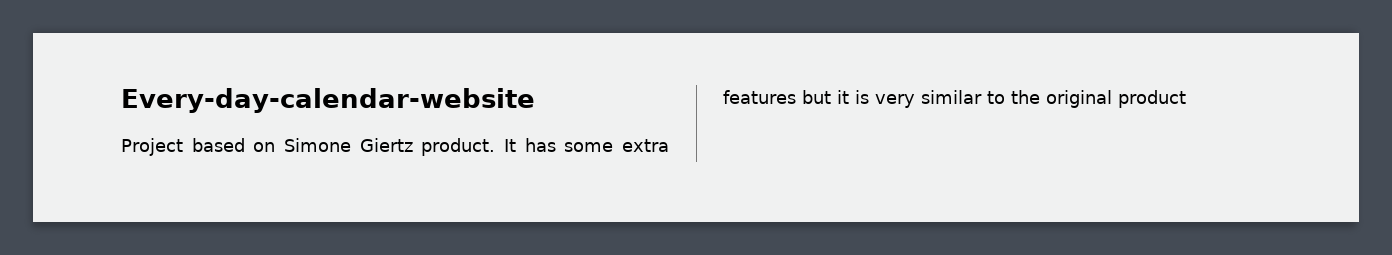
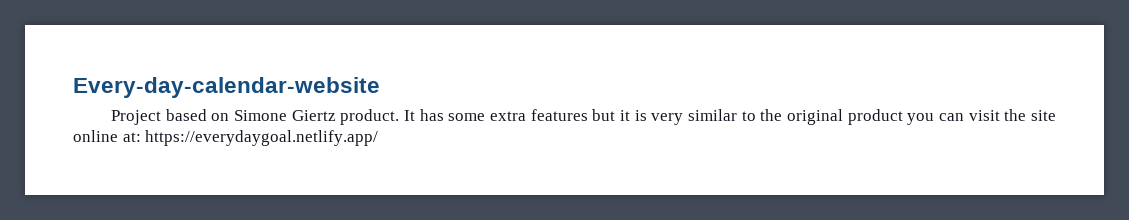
- It has some extra features but it is very similar to the original product
+ It has some extra features but it is very similar to the original product you can visit the site online at: https://everydaygoal.netlify.app/

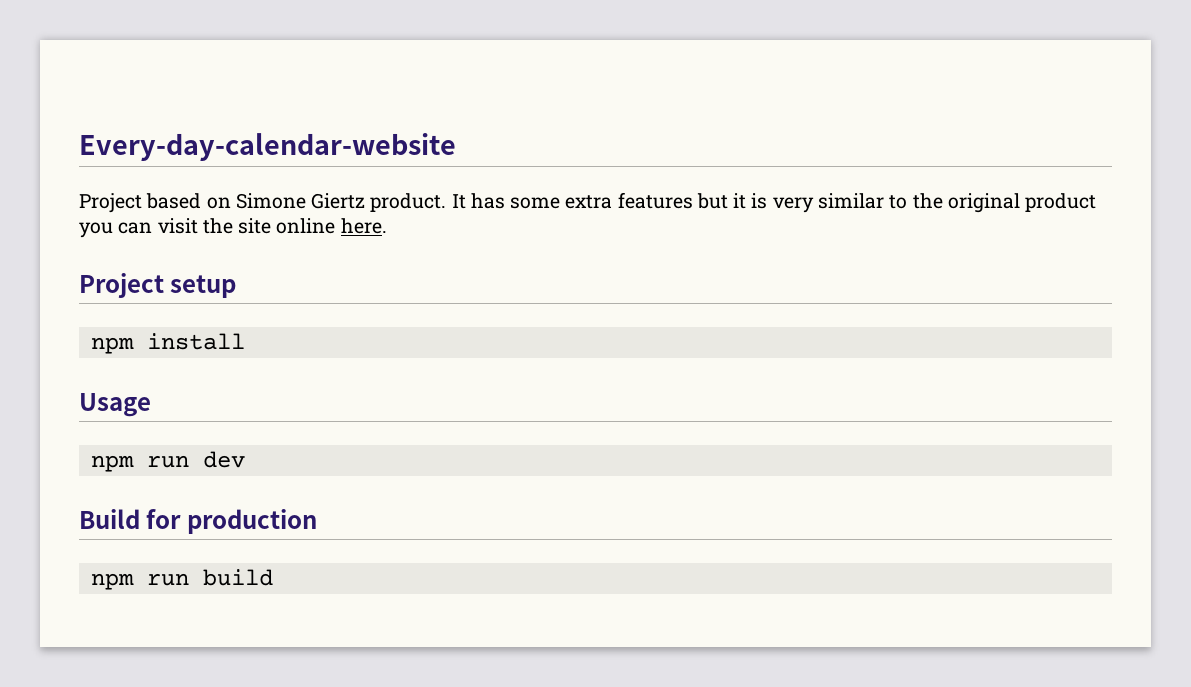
- It has some extra features but it is very similar to the original product you can visit the site online at: https://everydaygoal.netlify.app/
+ It has some extra features but it is very similar to the original product you can visit the site online here.
+ Project setup
+ npm install
+ Usage
+ npm run dev
+ Build for production
+ npm run build

